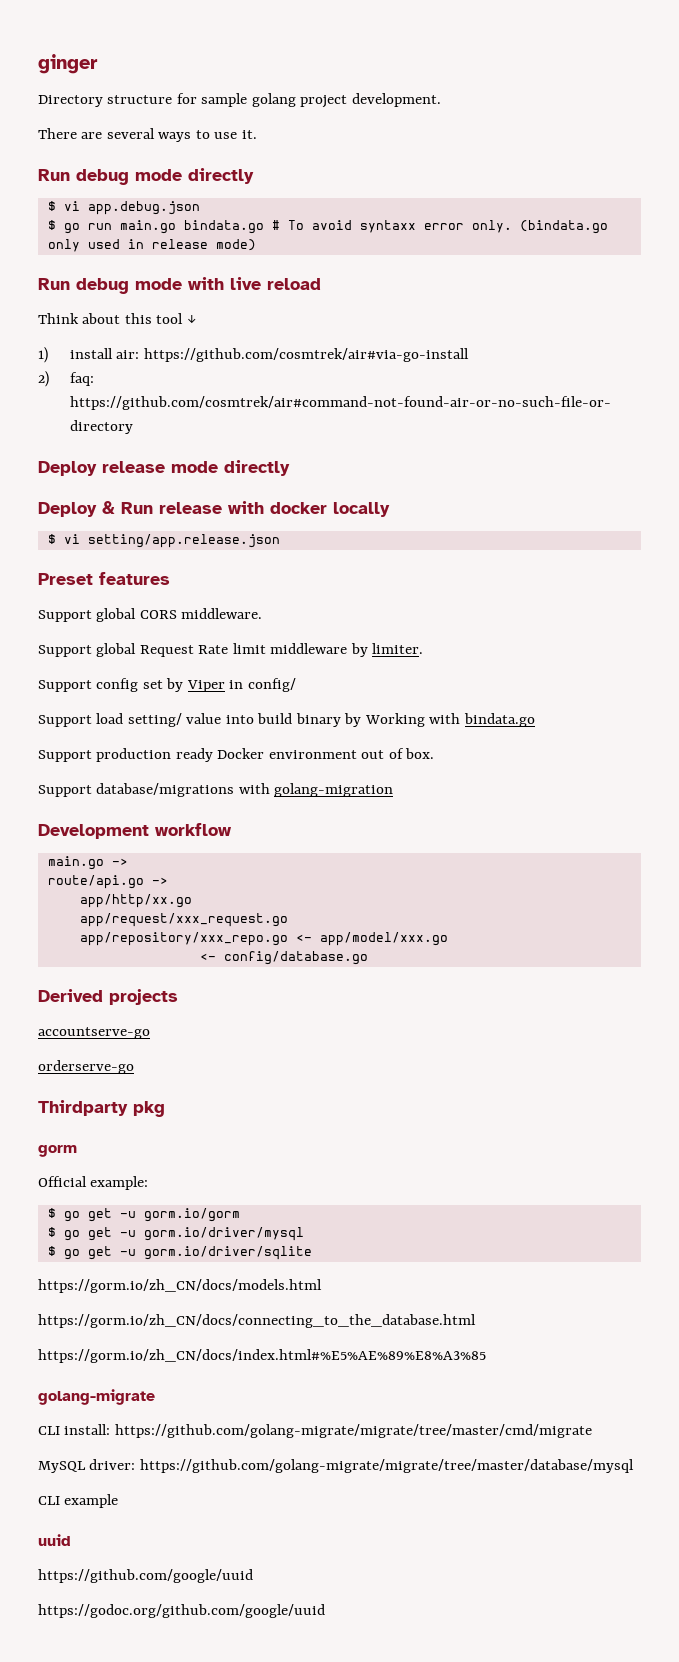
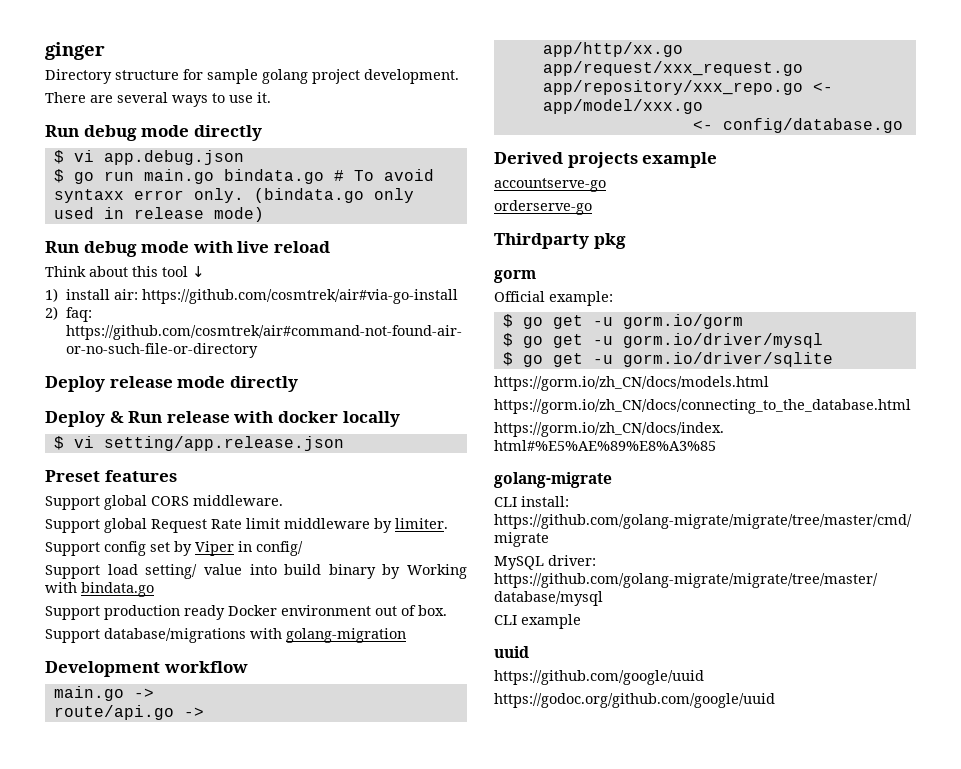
- Derived projects
+ Derived projects example

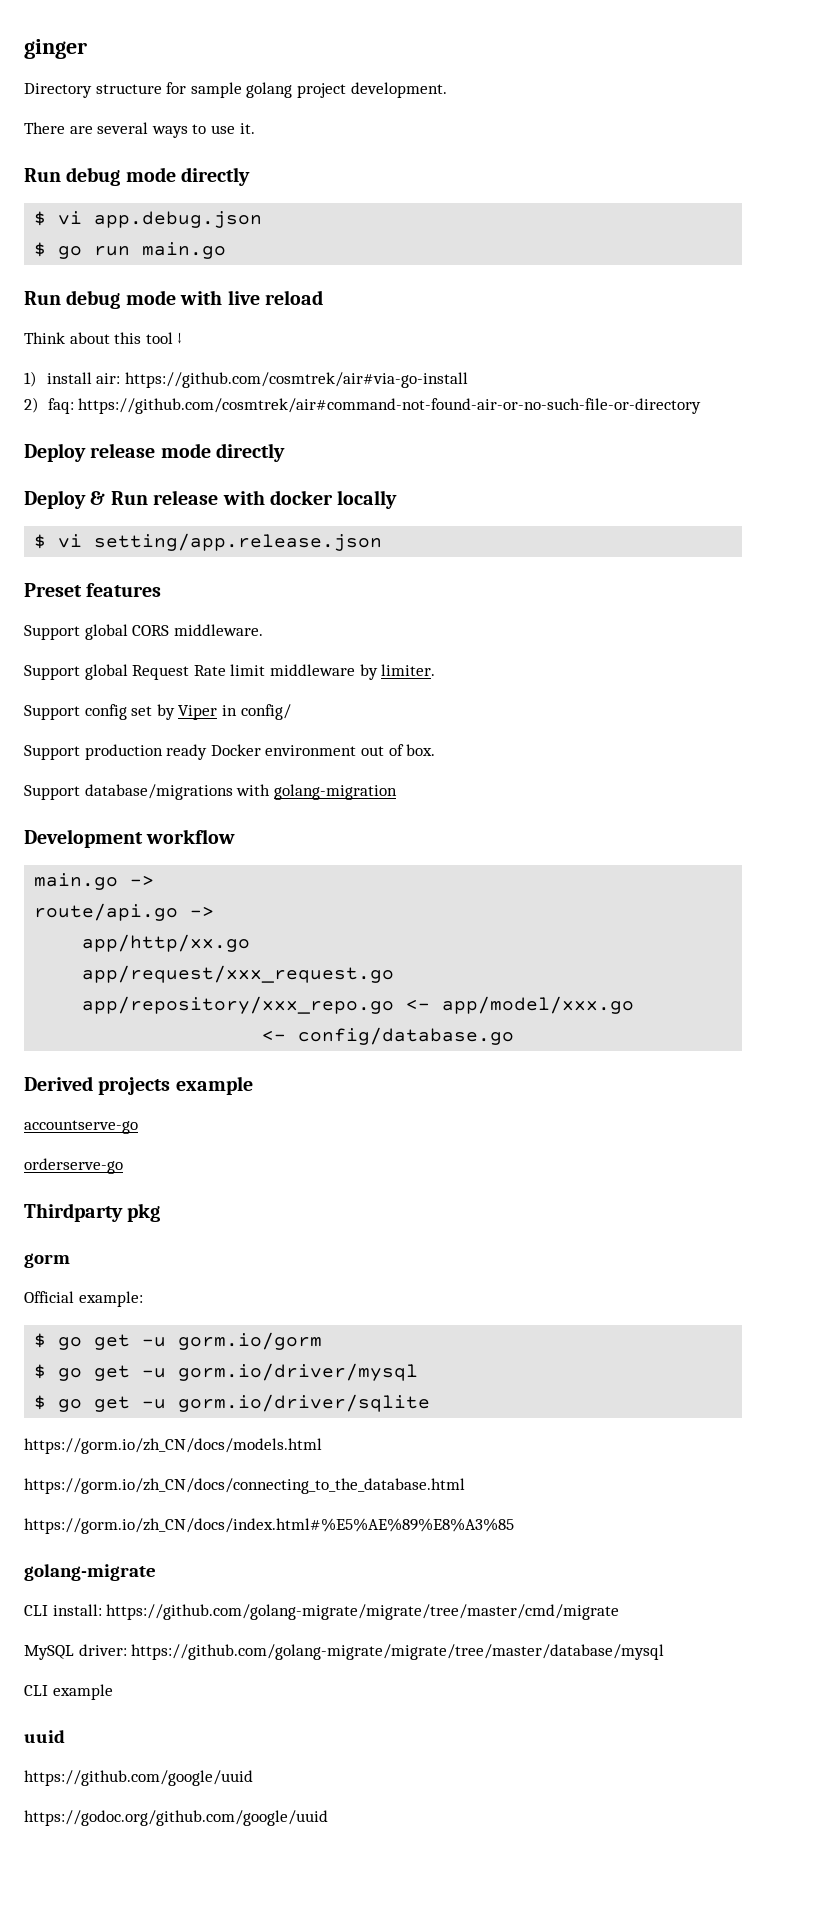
- $ go run main.go bindata.go # To avoid syntaxx error only. (bindata.go only used in release mode)
+ $ go run main.go
- Support load setting/ value into build binary by Working with bindata.go

